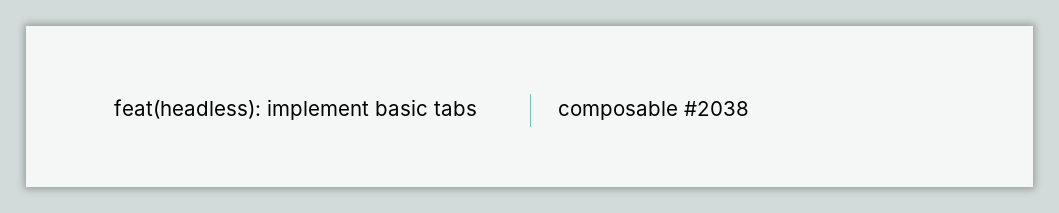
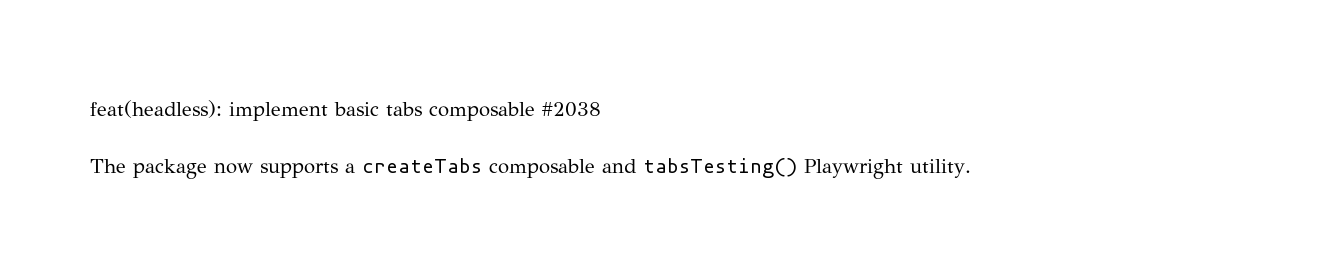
+ The package now supports a createTabs composable and tabsTesting() Playwright utility.

